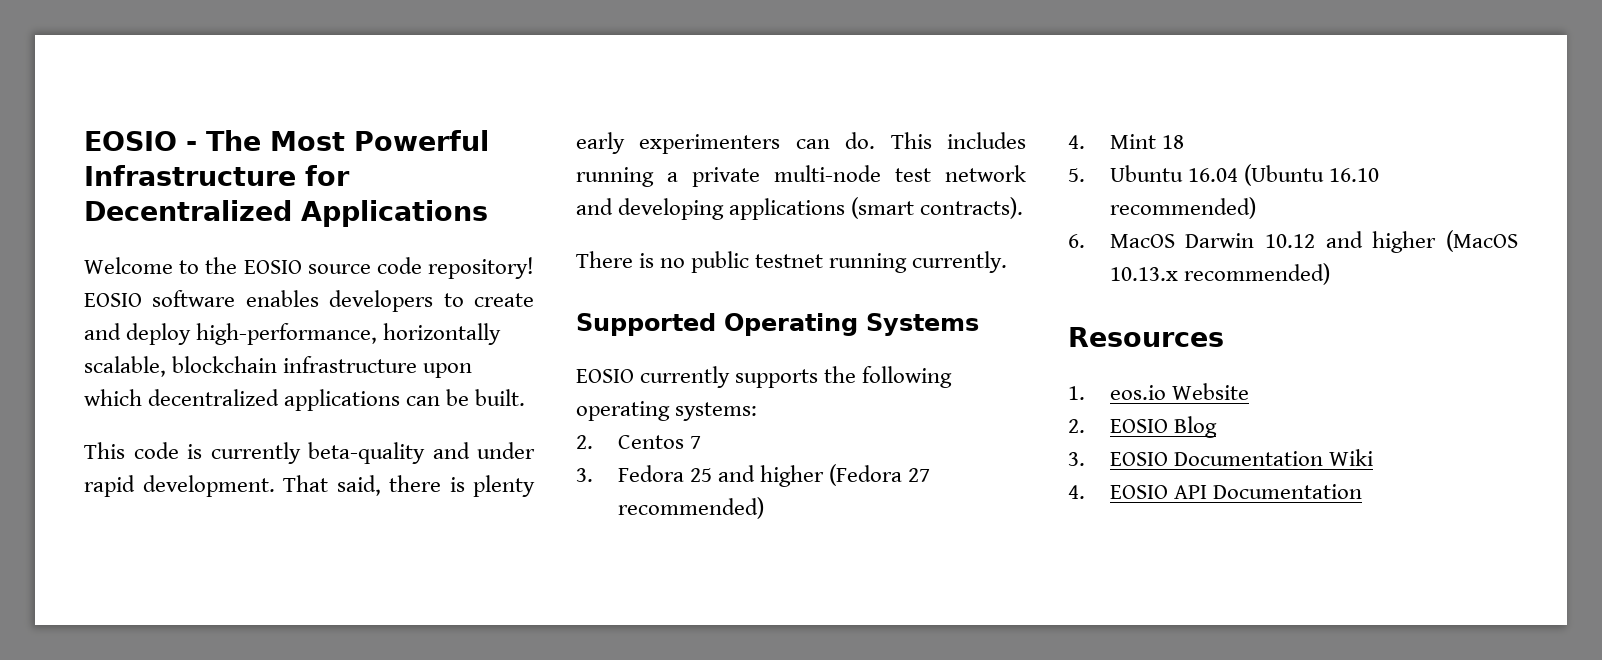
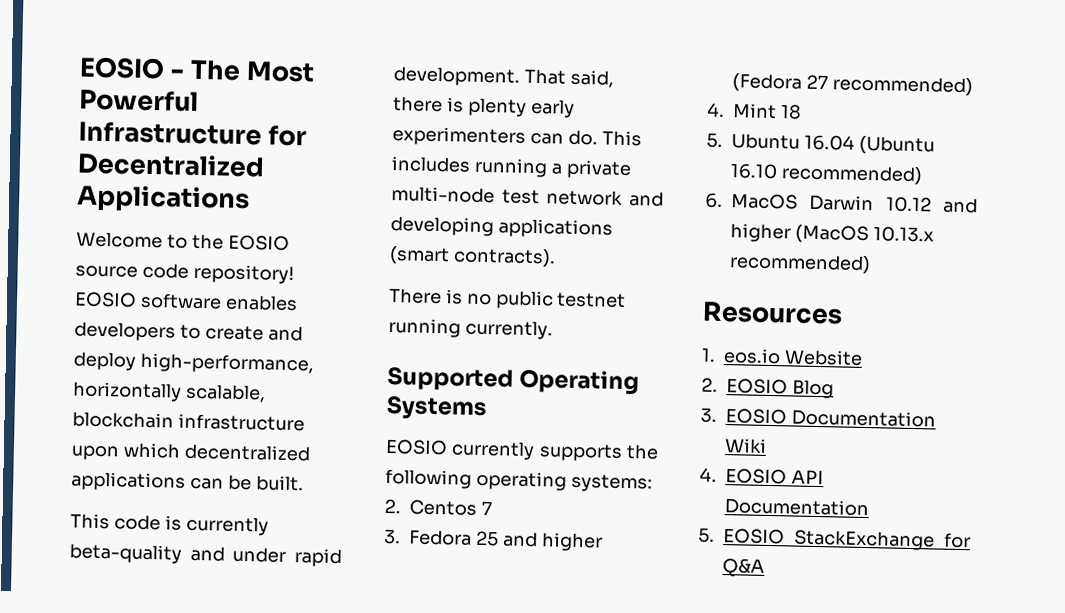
+ 5. EOSIO StackExchange for Q&A

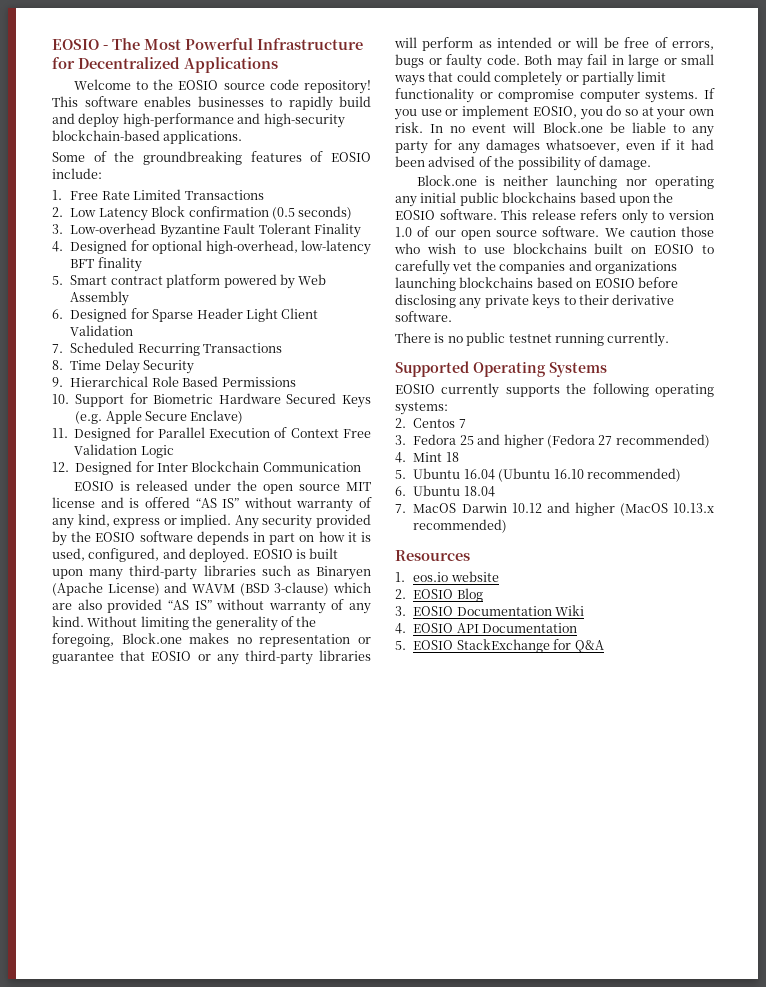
- EOSIO software enables developers to create and deploy high-performance, horizontally scalable, blockchain infrastructure upon which decentralized applications can be built.
- This code is currently beta-quality and under rapid development. That said, there is plenty early experimenters can do. This includes running a private multi-node test network and developing applications (smart contracts).
+ This software enables businesses to rapidly build and deploy high-performance and high-security blockchain-based applications.
+ Some of the groundbreaking features of EOSIO include:
+ 1. Free Rate Limited Transactions
+ 2. Low Latency Block confirmation (0.5 seconds)
+ 3. Low-overhead Byzantine Fault Tolerant Finality
+ 4. Designed for optional high-overhead, low-latency BFT finality
+ 5. Smart contract platform powered by Web Assembly
+ 6. Designed for Sparse Header Light Client Validation
+ 7. Scheduled Recurring Transactions
+ 8. Time Delay Security
+ 9. Hierarchical Role Based Permissions
+ 10. Support for Biometric Hardware Secured Keys (e.g. Apple Secure Enclave)
+ 11. Designed for Parallel Execution of Context Free Validation Logic
+ 12. Designed for Inter Blockchain Communication
+ EOSIO is released under the open source MIT license and is offered “AS IS” without warranty of any kind, express or implied. Any security provided by the EOSIO software depends in part on how it is used, configured, and deployed. EOSIO is built upon many third-party libraries such as Binaryen (Apache License) and WAVM (BSD 3-clause) which are also provided “AS IS” without warranty of any kind. Without limiting the generality of the foregoing, Block.one makes no representation or guarantee that EOSIO or any third-party libraries will perform as intended or will be free of errors, bugs or faulty code. Both may fail in large or small ways that could completely or partially limit functionality or compromise computer systems. If you use or implement EOSIO, you do so at your own risk. In no event will Block.one be liable to any party for any damages whatsoever, even if it had been advised of the possibility of damage.
+ Block.one is neither launching nor operating any initial public blockchains based upon the EOSIO software. This release refers only to version 1.0 of our open source software. We caution those who wish to use blockchains built on EOSIO to carefully vet the companies and organizations launching blockchains based on EOSIO before disclosing any private keys to their derivative software.
- 6. MacOS Darwin 10.12 and higher (MacOS 10.13.x recommended)
+ 6. Ubuntu 18.04
+ 7. MacOS Darwin 10.12 and higher (MacOS 10.13.x recommended)
- 1. eos.io Website
+ 1. eos.io website

